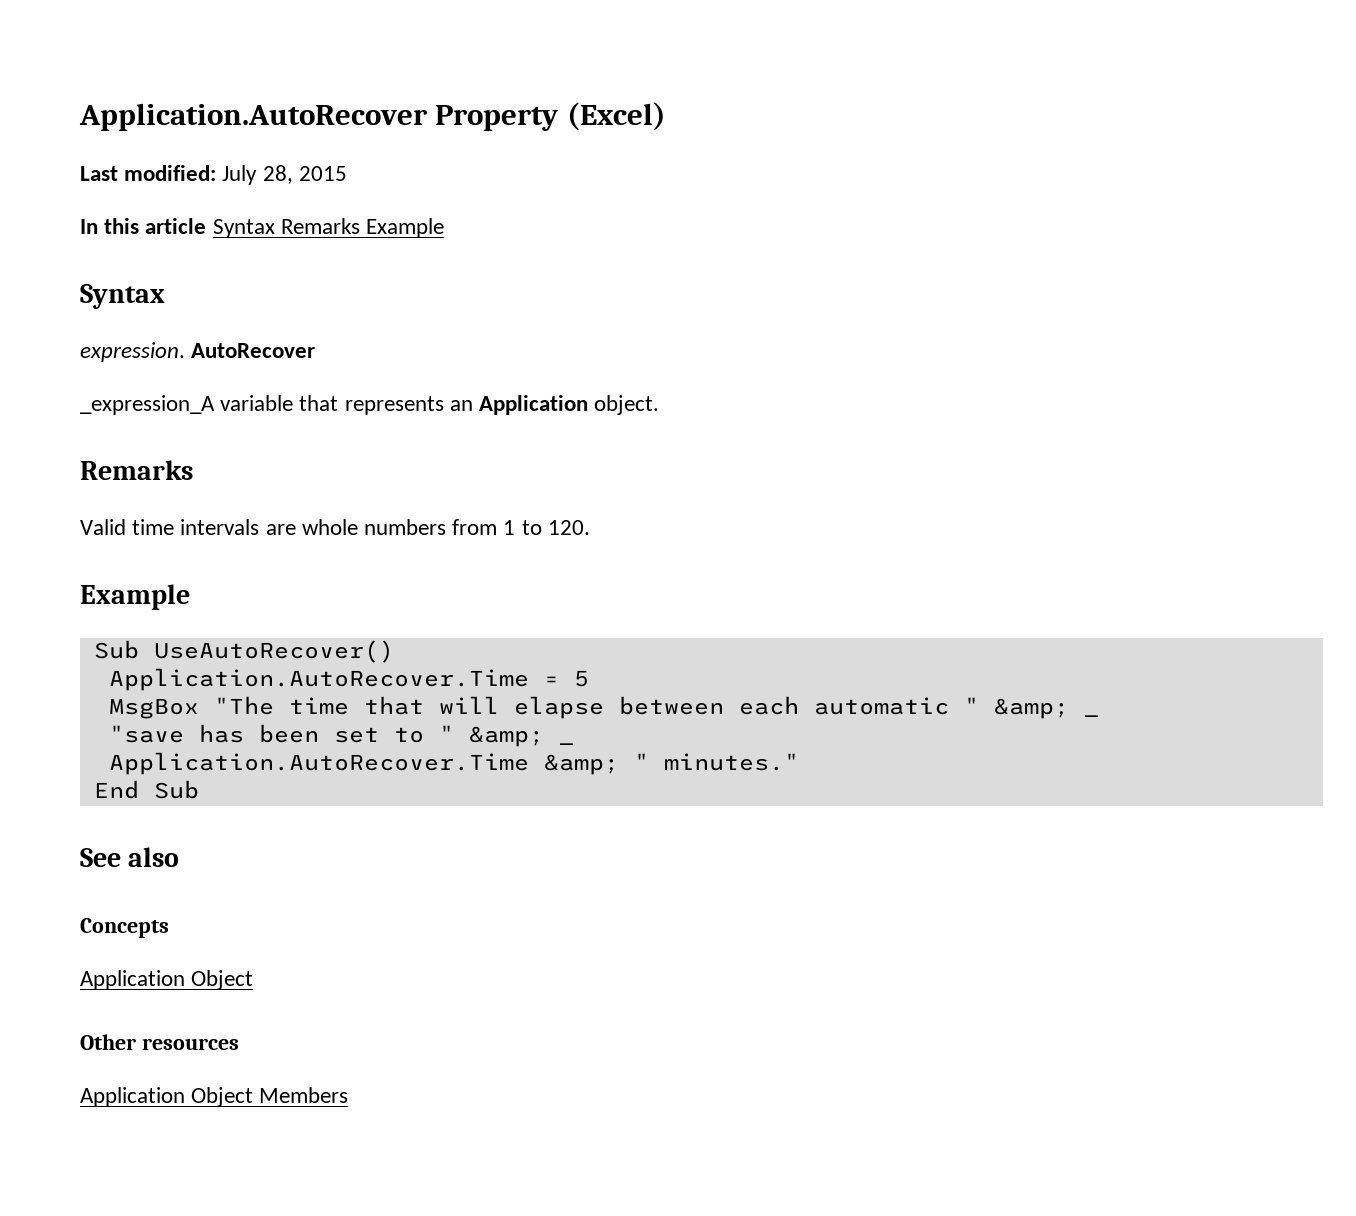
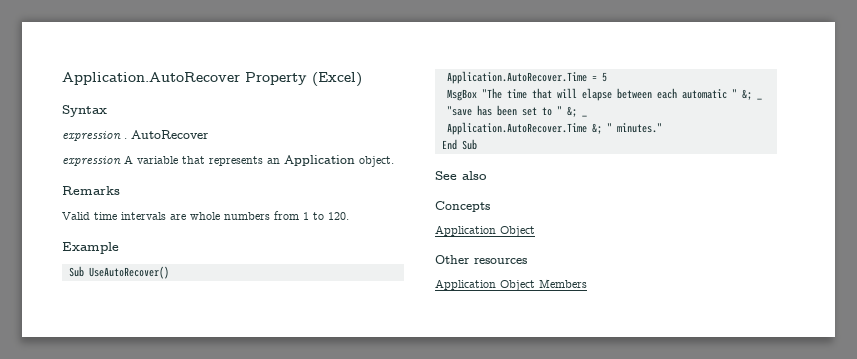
- Last modified: July 28, 2015
- In this article Syntax Remarks Example
- expression.
+ expression .
- _expression_A variable that represents an Application object.
+ expression A variable that represents an Application object.
- MsgBox "The time that will elapse between each automatic " &amp; _
+ MsgBox "The time that will elapse between each automatic " &; _
- "save has been set to " &amp; _
+ "save has been set to " &; _
- Application.AutoRecover.Time &amp; " minutes."
+ Application.AutoRecover.Time &; " minutes."

